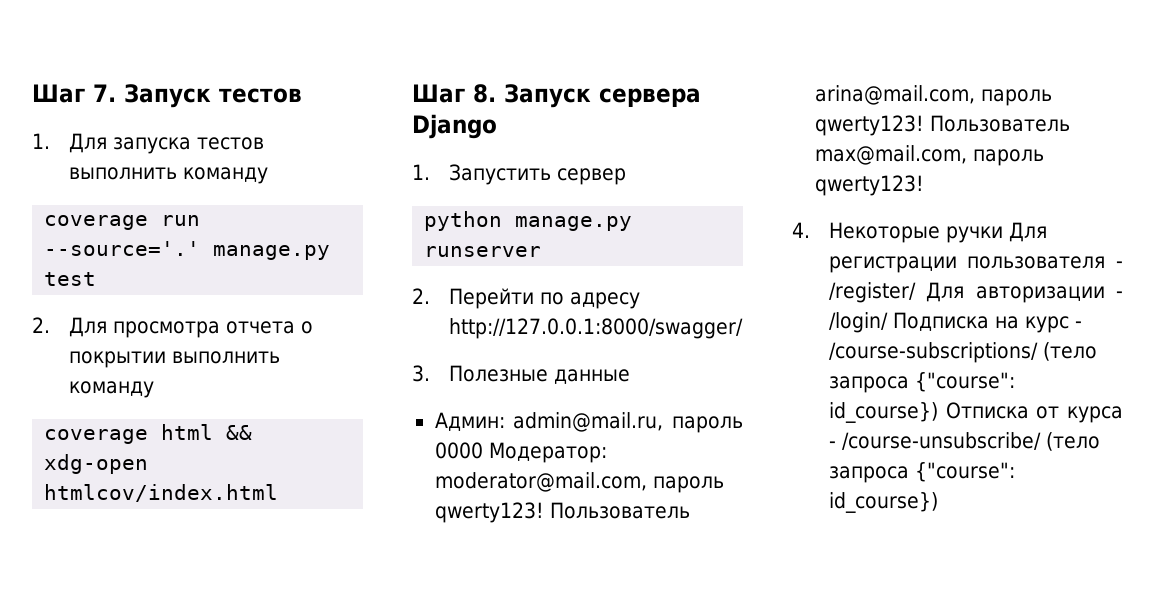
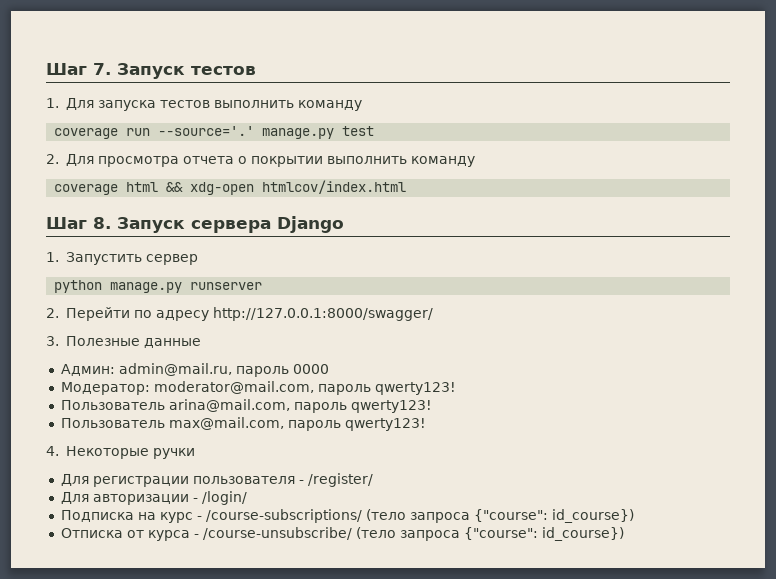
- Админ: admin@mail.ru, пароль 0000 Модератор: moderator@mail.com, пароль qwerty123! Пользователь arina@mail.com, пароль qwerty123! Пользователь max@mail.com, пароль qwerty123!
+ Админ: admin@mail.ru, пароль 0000
+ Модератор: moderator@mail.com, пароль qwerty123!
+ Пользователь arina@mail.com, пароль qwerty123!
+ Пользователь max@mail.com, пароль qwerty123!
- 4. Некоторые ручки Для регистрации пользователя - /register/ Для авторизации - /login/ Подписка на курс - /course-subscriptions/ (тело запроса {"course": id_course}) Отписка от курса - /course-unsubscribe/ (тело запроса {"course": id_course})
+ 4. Некоторые ручки
+ Для регистрации пользователя - /register/
+ Для авторизации - /login/
+ Подписка на курс - /course-subscriptions/ (тело запроса {"course": id_course})
+ Отписка от курса - /course-unsubscribe/ (тело запроса {"course": id_course})

